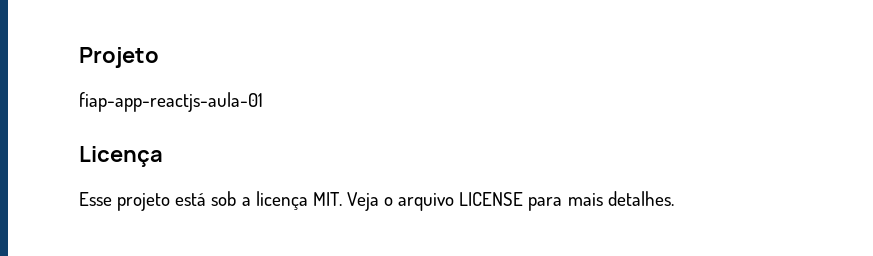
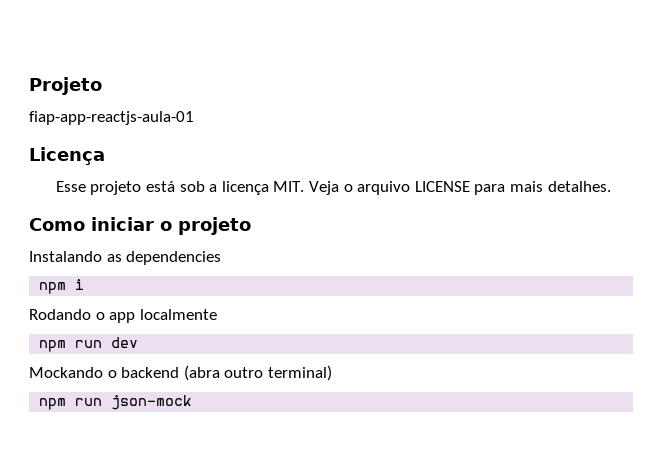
+ Como iniciar o projeto
+ Instalando as dependencies
+ npm i
+ Rodando o app localmente
+ npm run dev
+ Mockando o backend (abra outro terminal)
+ npm run json-mock

